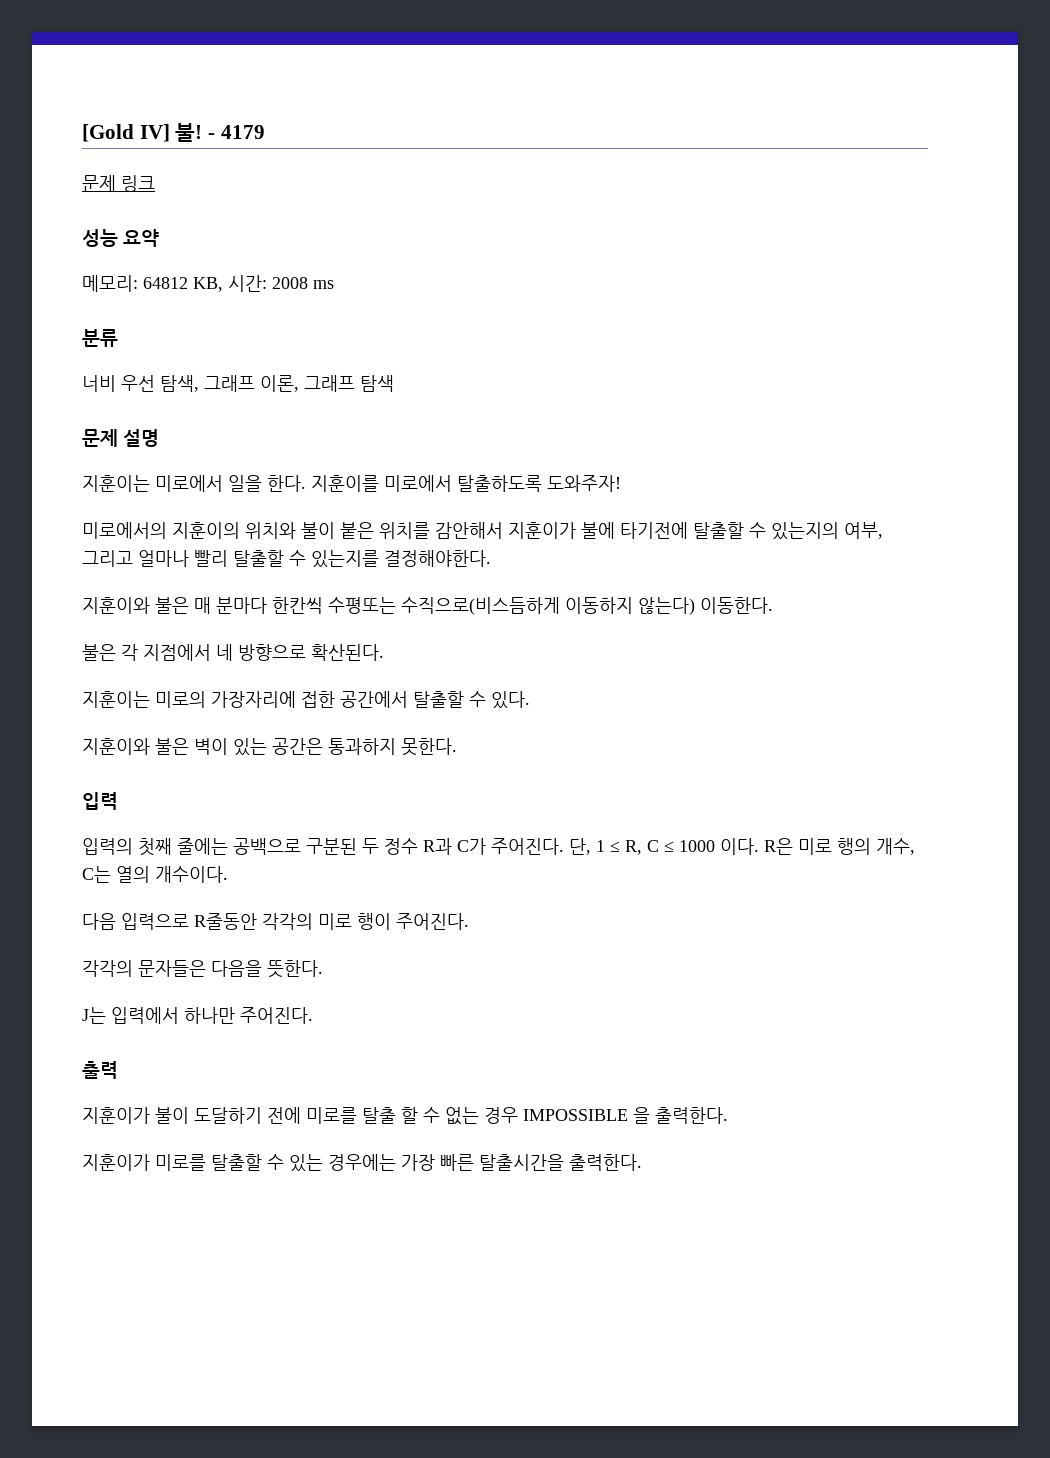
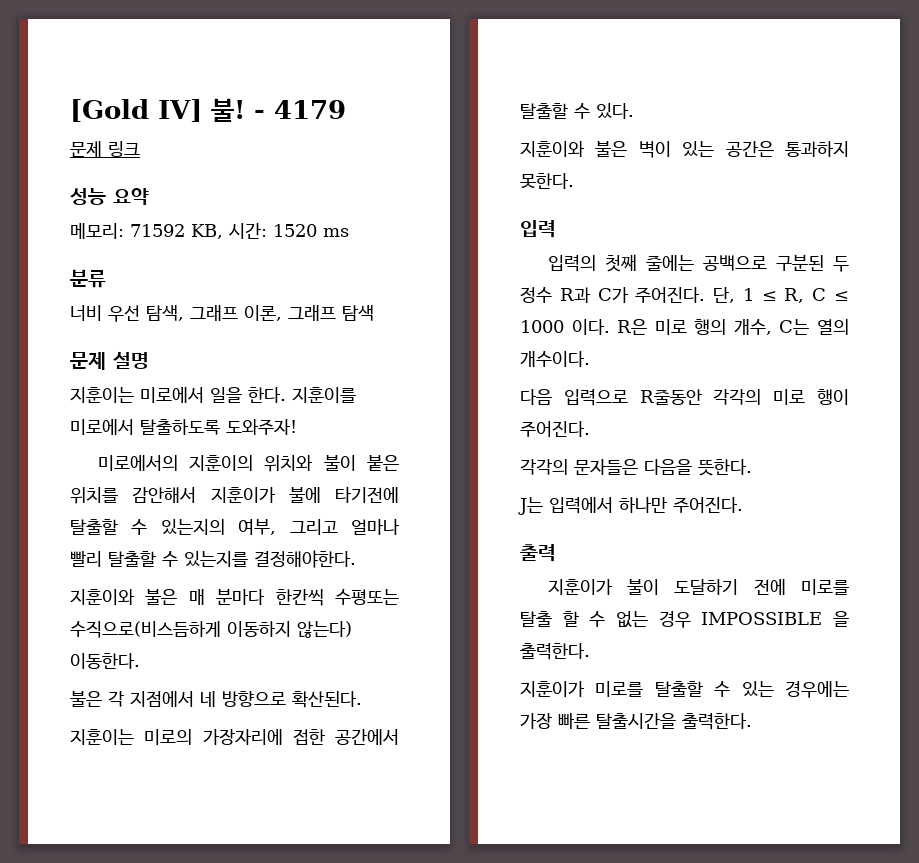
- 메모리: 64812 KB, 시간: 2008 ms
+ 메모리: 71592 KB, 시간: 1520 ms

